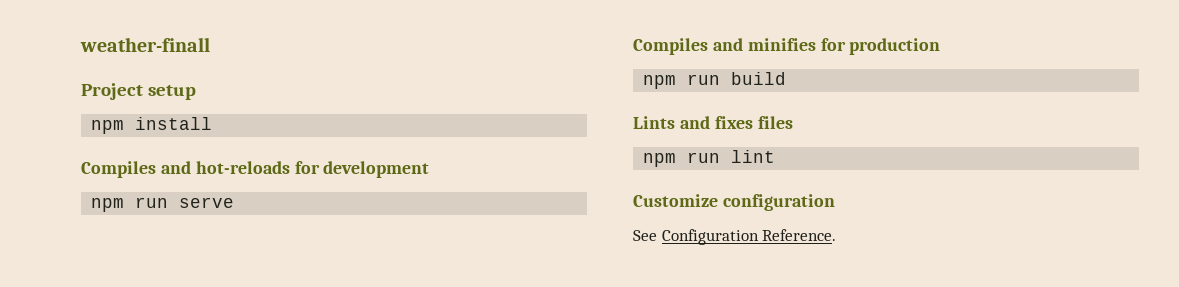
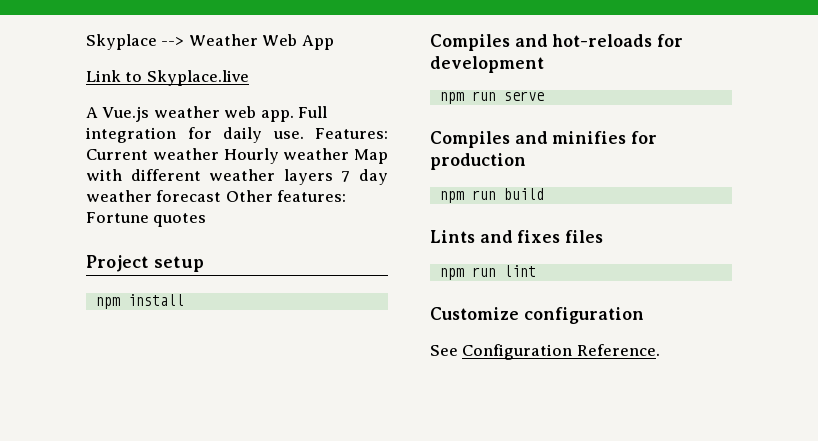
- weather-finall
+ Skyplace --> Weather Web App
+ Link to Skyplace.live
+ A Vue.js weather web app. Full integration for daily use. Features: Current weather Hourly weather Map with different weather layers 7 day weather forecast Other features: Fortune quotes

